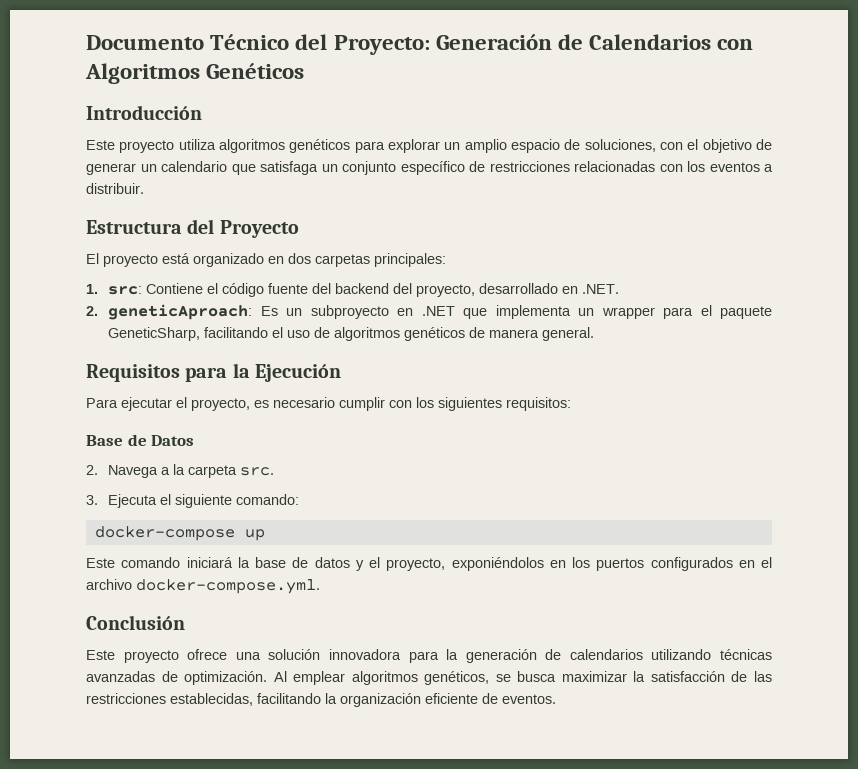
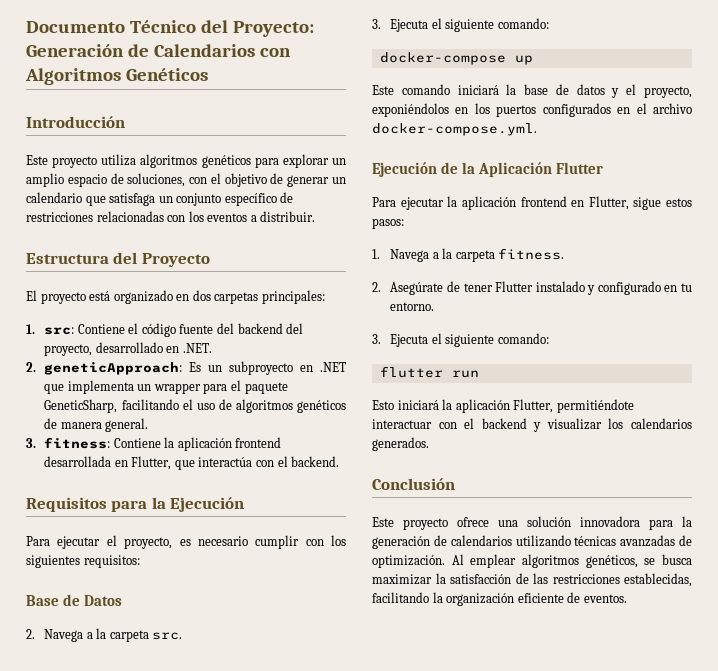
- 2. geneticAproach: Es un subproyecto en .NET que implementa un wrapper para el paquete GeneticSharp, facilitando el uso de algoritmos genéticos de manera general.
+ 2. geneticApproach: Es un subproyecto en .NET que implementa un wrapper para el paquete GeneticSharp, facilitando el uso de algoritmos genéticos de manera general.
+ 3. fitness: Contiene la aplicación frontend desarrollada en Flutter, que interactúa con el backend.
+ Ejecución de la Aplicación Flutter
+ Para ejecutar la aplicación frontend en Flutter, sigue estos pasos:
+ 1. Navega a la carpeta fitness.
+ 2. Asegúrate de tener Flutter instalado y configurado en tu entorno.
+ 3. Ejecuta el siguiente comando:
+ flutter run
+ Esto iniciará la aplicación Flutter, permitiéndote interactuar con el backend y visualizar los calendarios generados.

